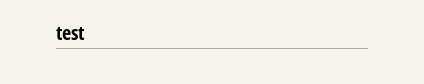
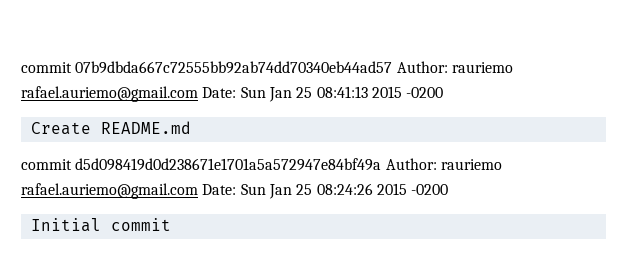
- test
+ commit 07b9dbda667c72555bb92ab74dd70340eb44ad57 Author: rauriemo rafael.auriemo@gmail.com Date: Sun Jan 25 08:41:13 2015 -0200
+ Create README.md
+ commit d5d098419d0d238671e1701a5a572947e84bf49a Author: rauriemo rafael.auriemo@gmail.com Date: Sun Jan 25 08:24:26 2015 -0200
+ Initial commit

